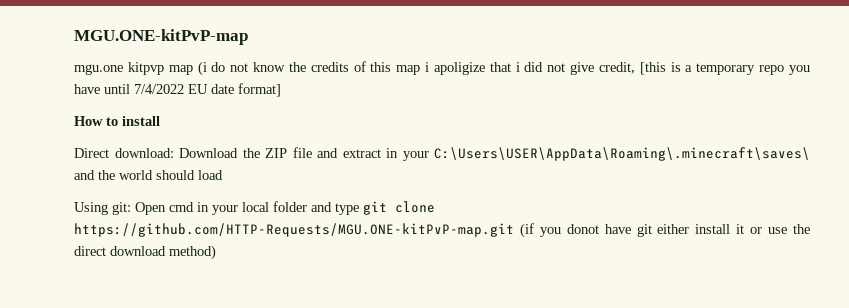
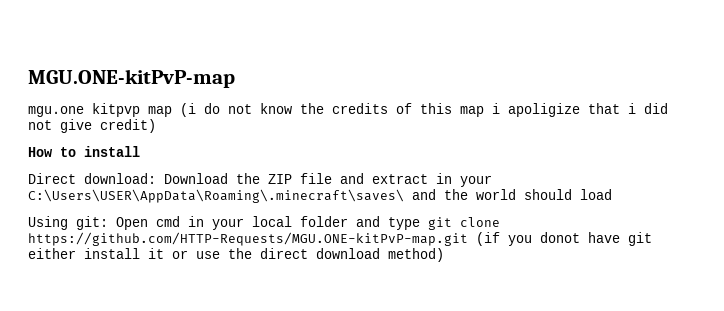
- mgu.one kitpvp map (i do not know the credits of this map i apoligize that i did not give credit, [this is a temporary repo you have until 7/4/2022 EU date format]
+ mgu.one kitpvp map (i do not know the credits of this map i apoligize that i did not give credit)

